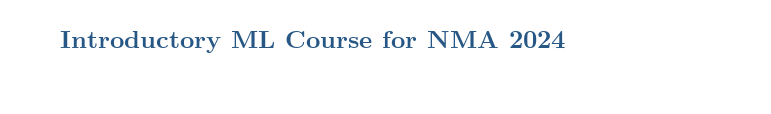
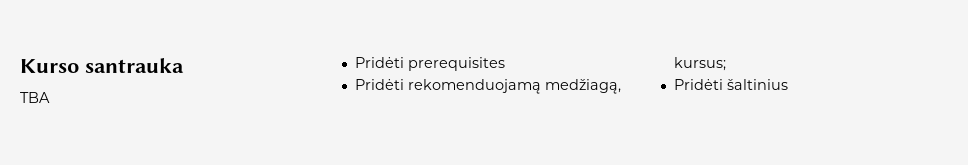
- Introductory ML Course for NMA 2024
+ Kurso santrauka
+ TBA
+ Pridėti prerequisites
+ Pridėti rekomenduojamą medžiagą, kursus;
+ Pridėti šaltinius

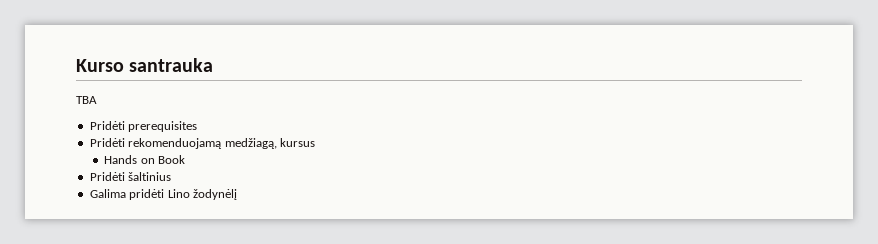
- Pridėti rekomenduojamą medžiagą, kursus;
+ Pridėti rekomenduojamą medžiagą, kursus
+ Hands on Book
  Pridėti šaltinius
+ Galima pridėti Lino žodynėlį

